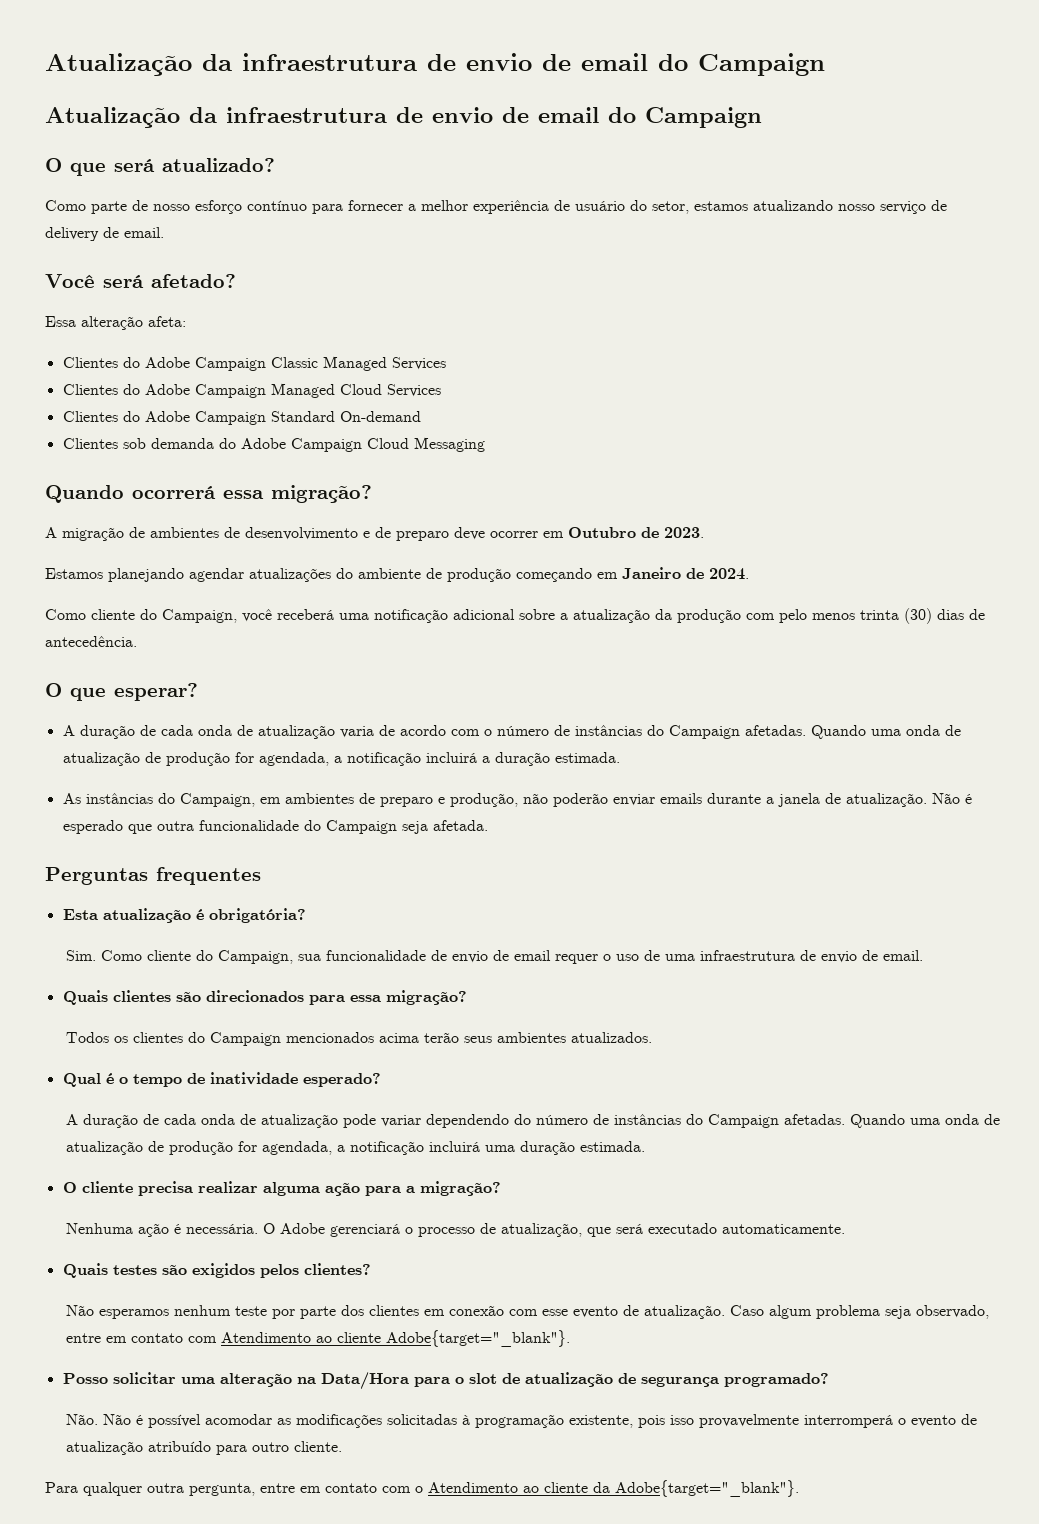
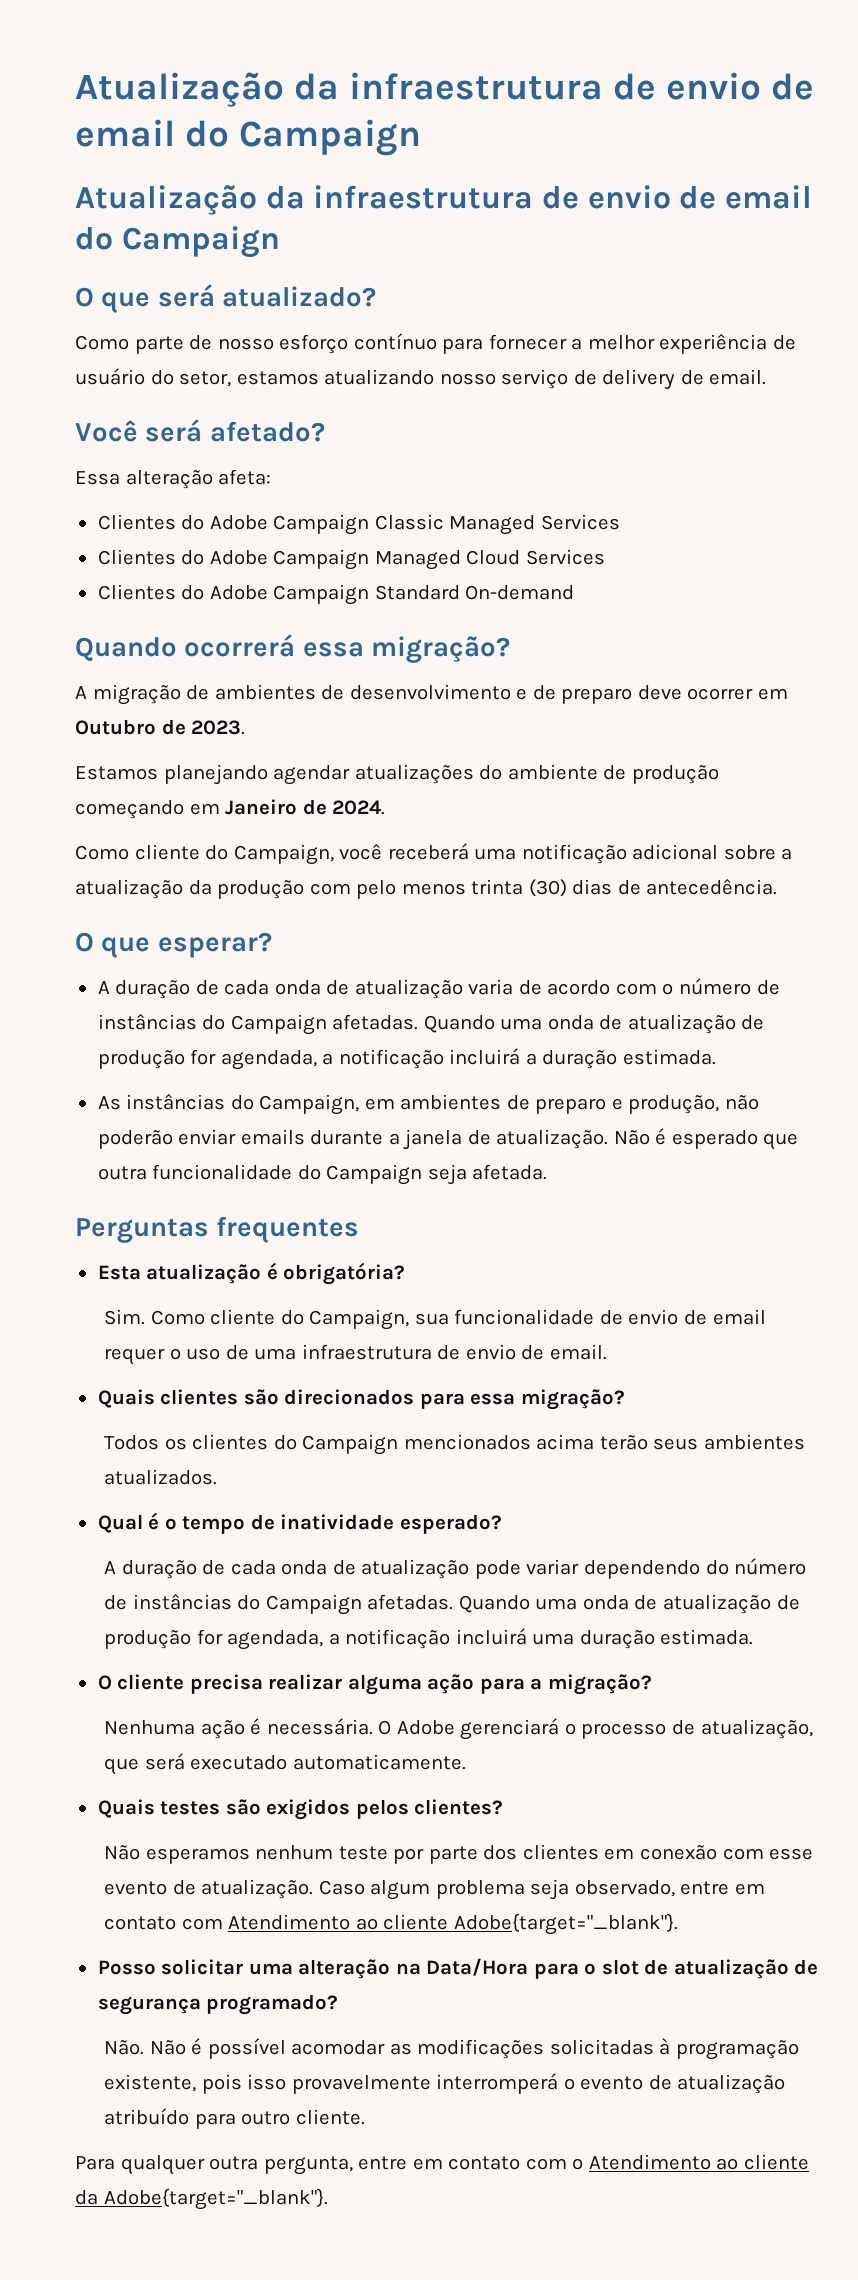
- Clientes sob demanda do Adobe Campaign Cloud Messaging

